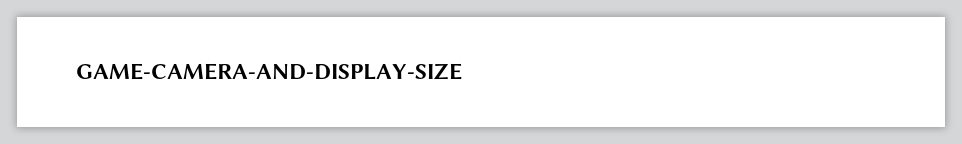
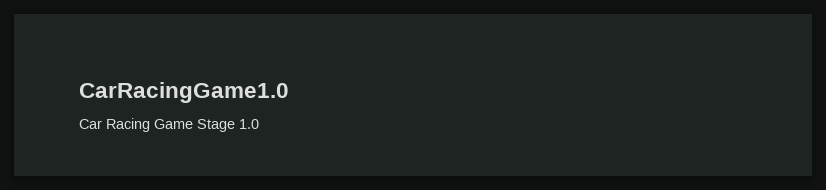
- GAME-CAMERA-AND-DISPLAY-SIZE
+ CarRacingGame1.0
+ Car Racing Game Stage 1.0

